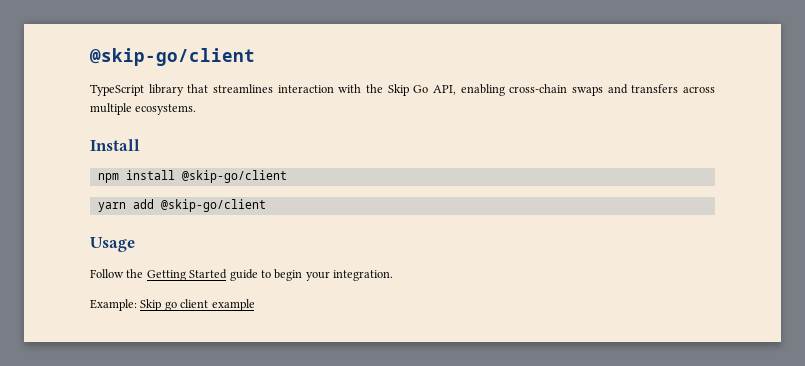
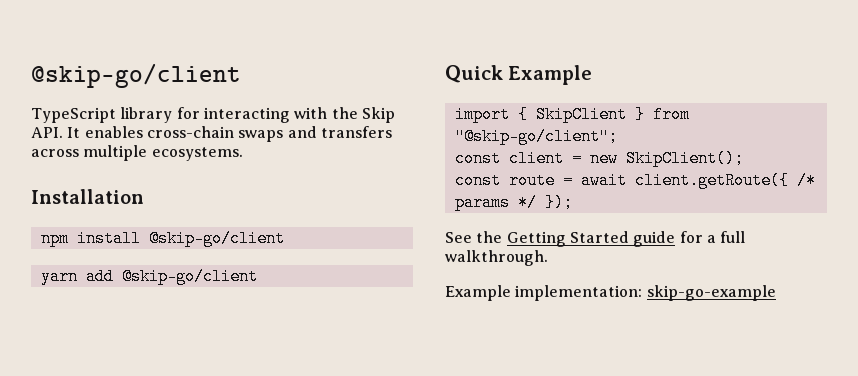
- TypeScript library that streamlines interaction with the Skip Go API, enabling cross-chain swaps and transfers across multiple ecosystems.
+ TypeScript library for interacting with the Skip API. It enables cross-chain swaps and transfers across multiple ecosystems.
- Install
+ Installation
- Usage
- Follow the Getting Started guide to begin your integration.
- Example: Skip go client example
+ Quick Example
+ import { SkipClient } from "@skip-go/client";
+ const client = new SkipClient();
+ const route = await client.getRoute({ /* params */ });
+ See the Getting Started guide for a full walkthrough.
+ Example implementation: skip-go-example

